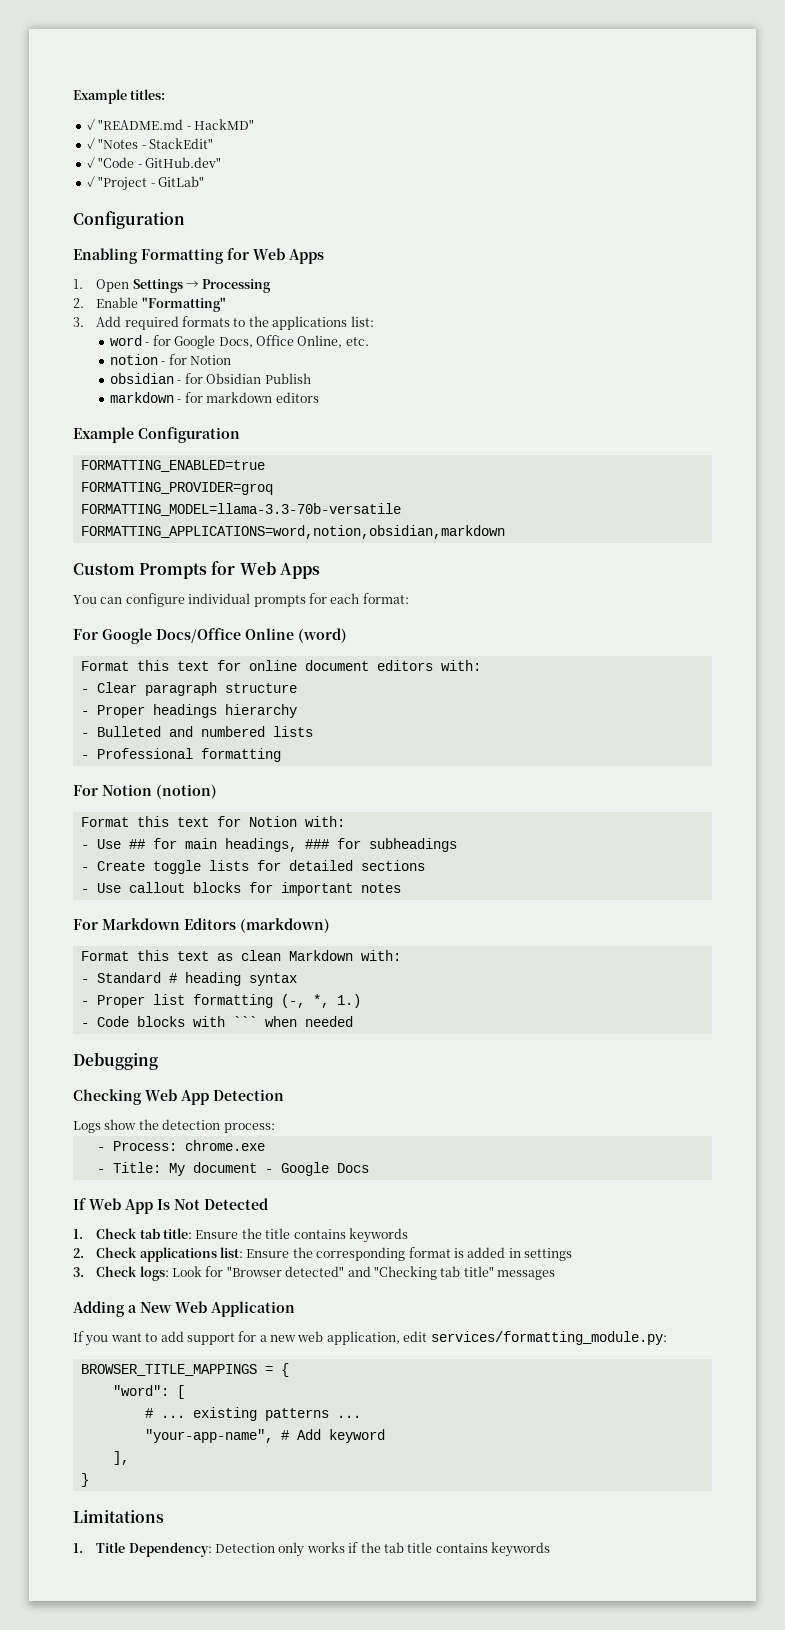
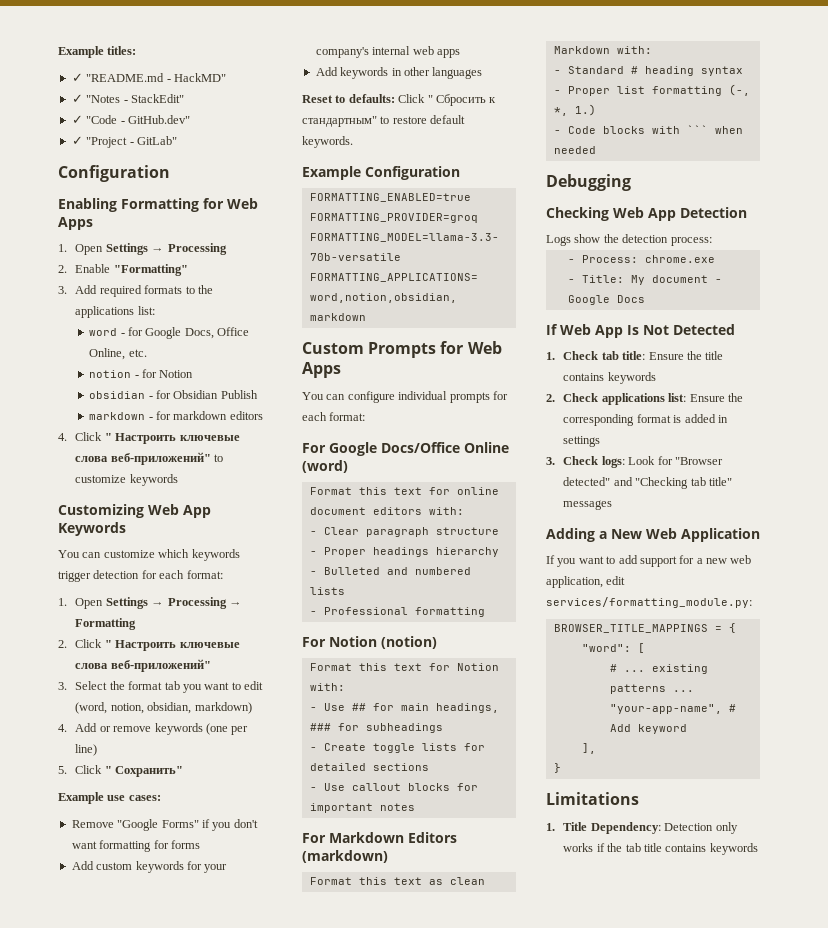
+ 4. Click " Настроить ключевые слова веб-приложений" to customize keywords
+ Customizing Web App Keywords
+ You can customize which keywords trigger detection for each format:
+ 1. Open Settings → Processing → Formatting
+ 2. Click " Настроить ключевые слова веб-приложений"
+ 3. Select the format tab you want to edit (word, notion, obsidian, markdown)
+ 4. Add or remove keywords (one per line)
+ 5. Click " Сохранить"
+ Example use cases:
+ Remove "Google Forms" if you don't want formatting for forms
+ Add custom keywords for your company's internal web apps
+ Add keywords in other languages
+ Reset to defaults: Click " Сбросить к стандартным" to restore default keywords.

